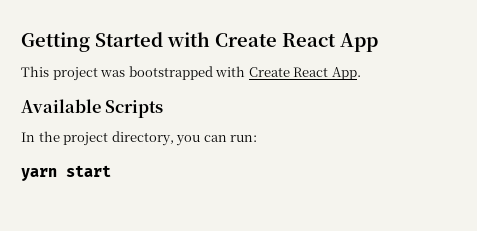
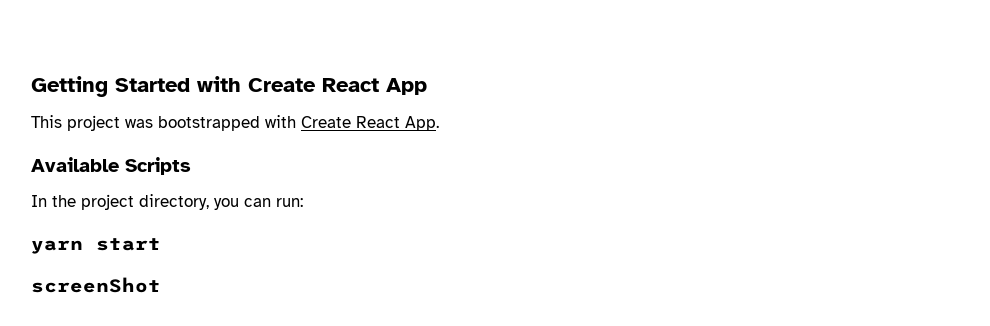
+ screenShot

